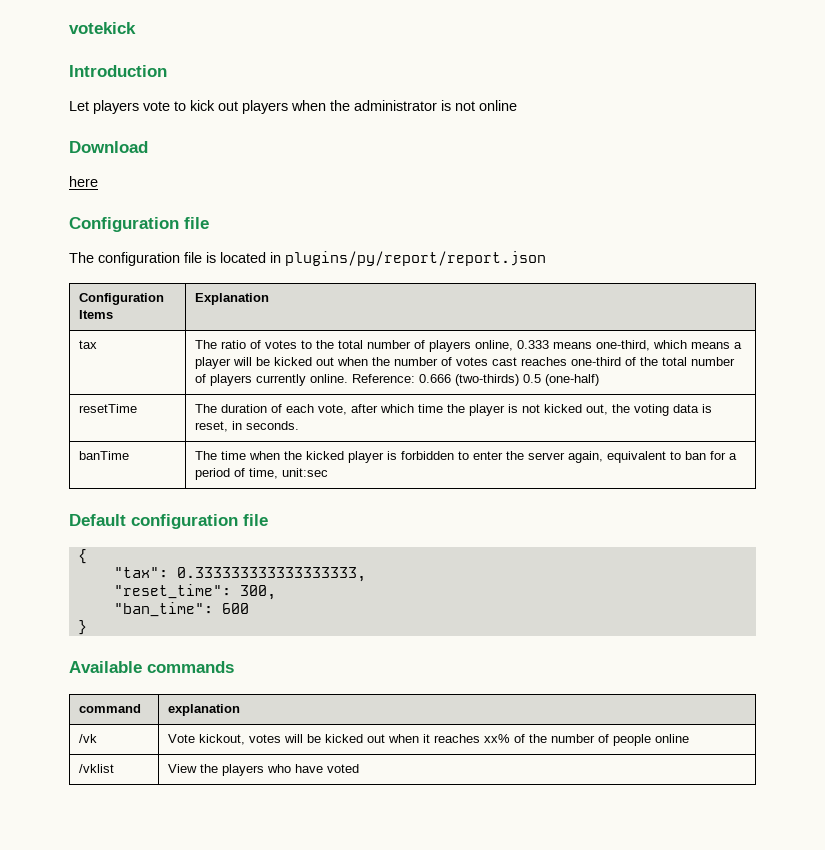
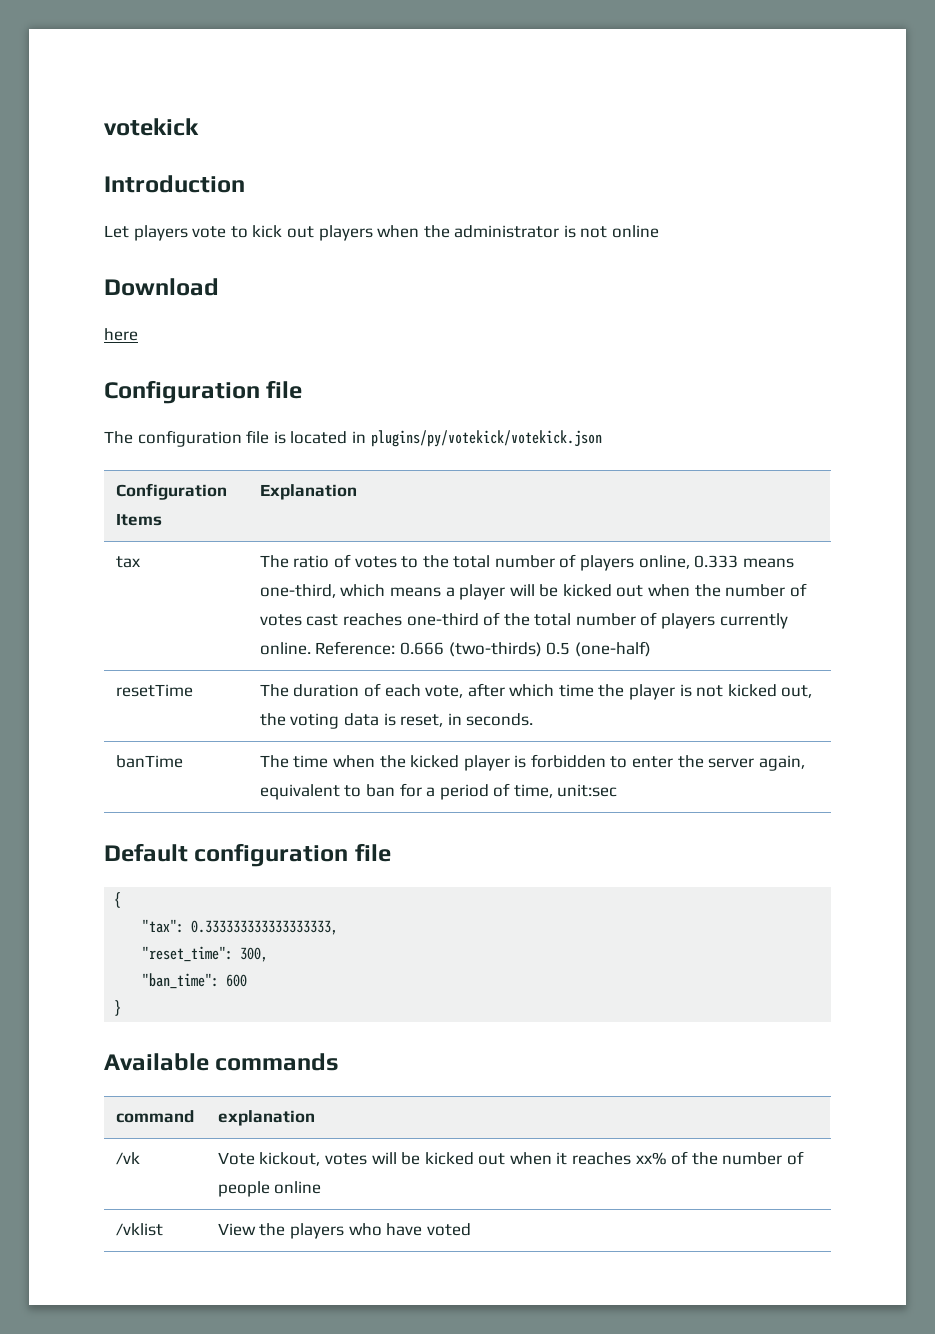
- The configuration file is located in plugins/py/report/report.json
+ The configuration file is located in plugins/py/votekick/votekick.json

